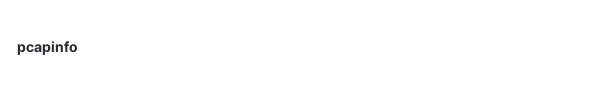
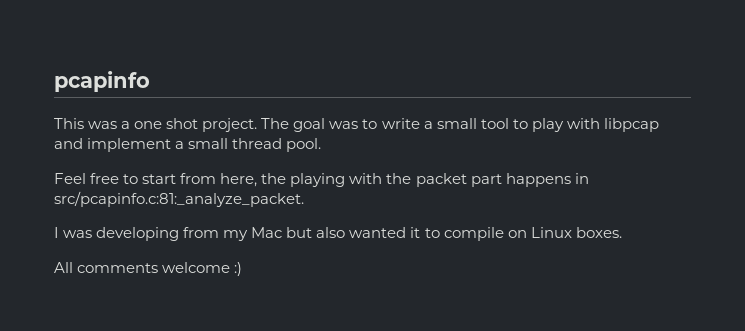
+ This was a one shot project. The goal was to write a small tool to play with libpcap and implement a small thread pool.
+ Feel free to start from here, the playing with the packet part happens in src/pcapinfo.c:81:_analyze_packet.
+ I was developing from my Mac but also wanted it to compile on Linux boxes.
+ All comments welcome :)

